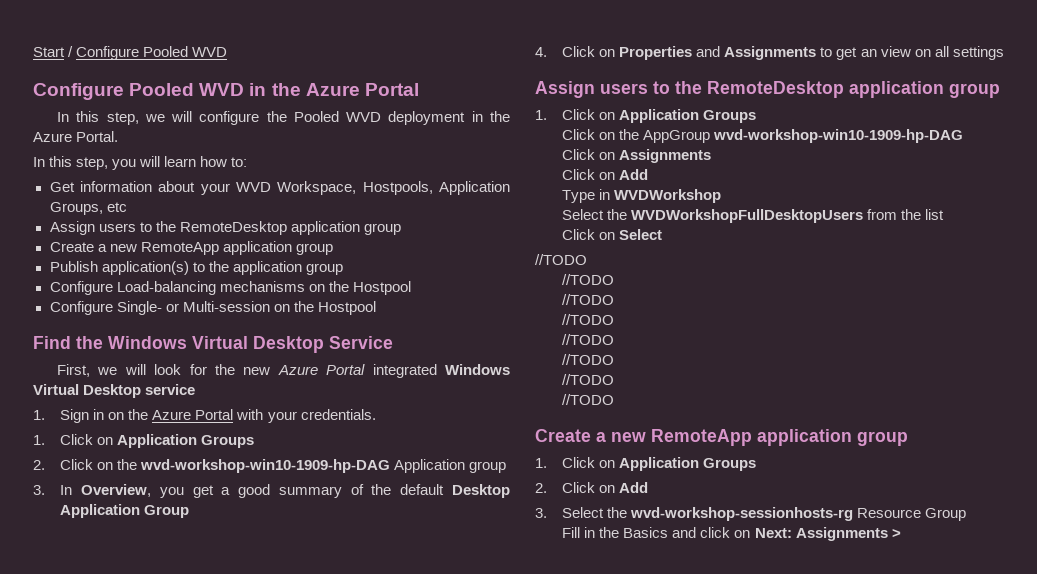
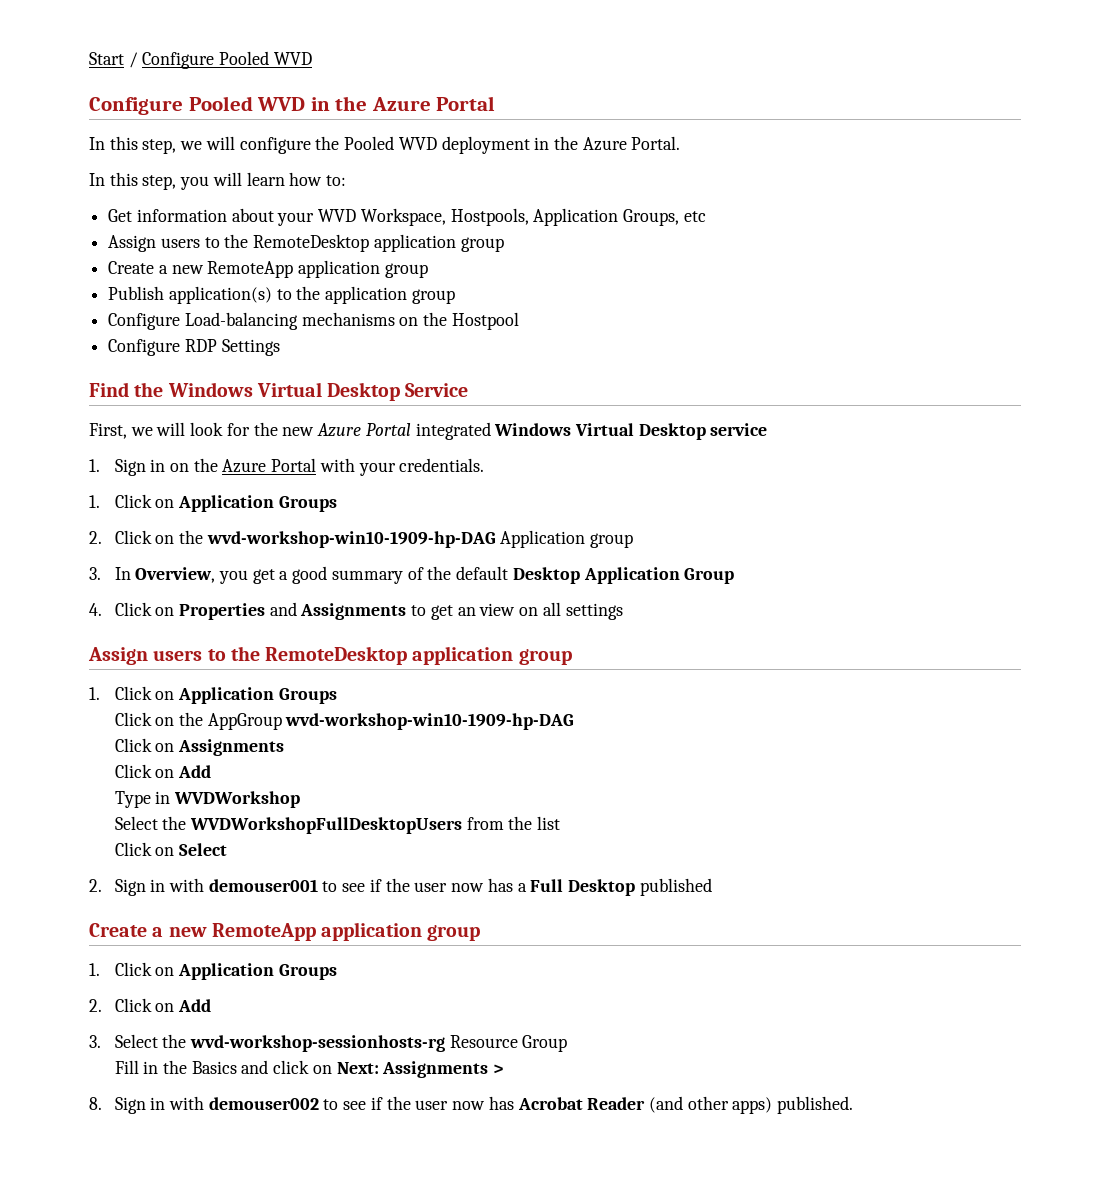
- Configure Single- or Multi-session on the Hostpool
+ Configure RDP Settings
  Click on Select
- //TODO
- //TODO
- //TODO
- //TODO
- //TODO
- //TODO
- //TODO
- //TODO
+ 2. Sign in with demouser001 to see if the user now has a Full Desktop published
+ 8. Sign in with demouser002 to see if the user now has Acrobat Reader (and other apps) published.

